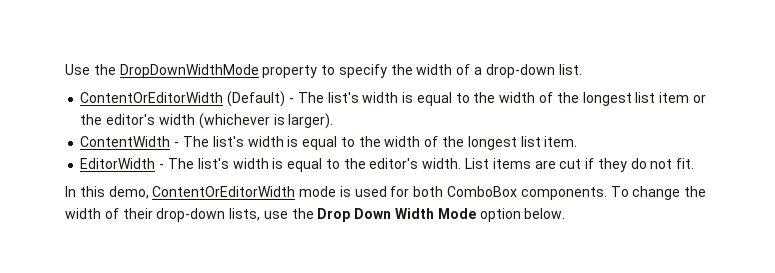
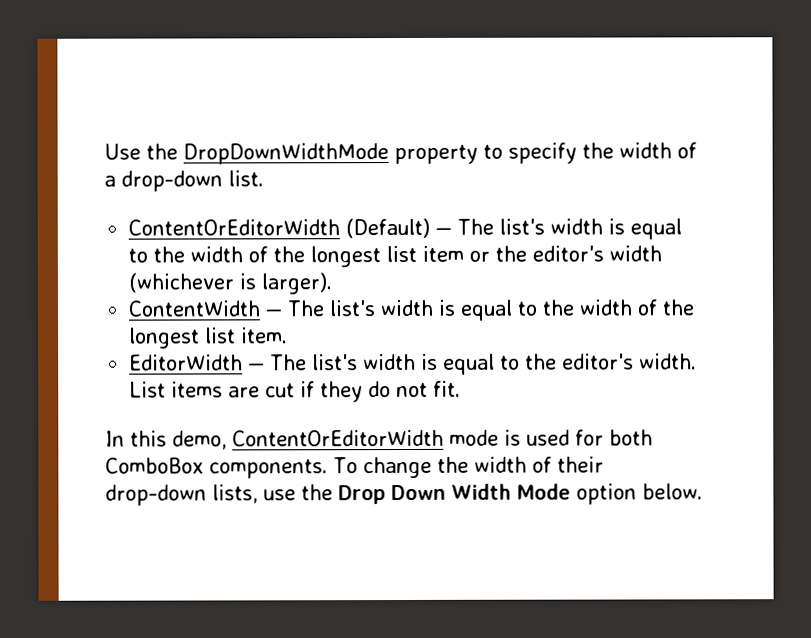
- ContentOrEditorWidth (Default) - The list's width is equal to the width of the longest list item or the editor's width (whichever is larger).
+ ContentOrEditorWidth (Default) — The list's width is equal to the width of the longest list item or the editor's width (whichever is larger).
- ContentWidth - The list's width is equal to the width of the longest list item.
+ ContentWidth — The list's width is equal to the width of the longest list item.
- EditorWidth - The list's width is equal to the editor's width.
+ EditorWidth — The list's width is equal to the editor's width.

